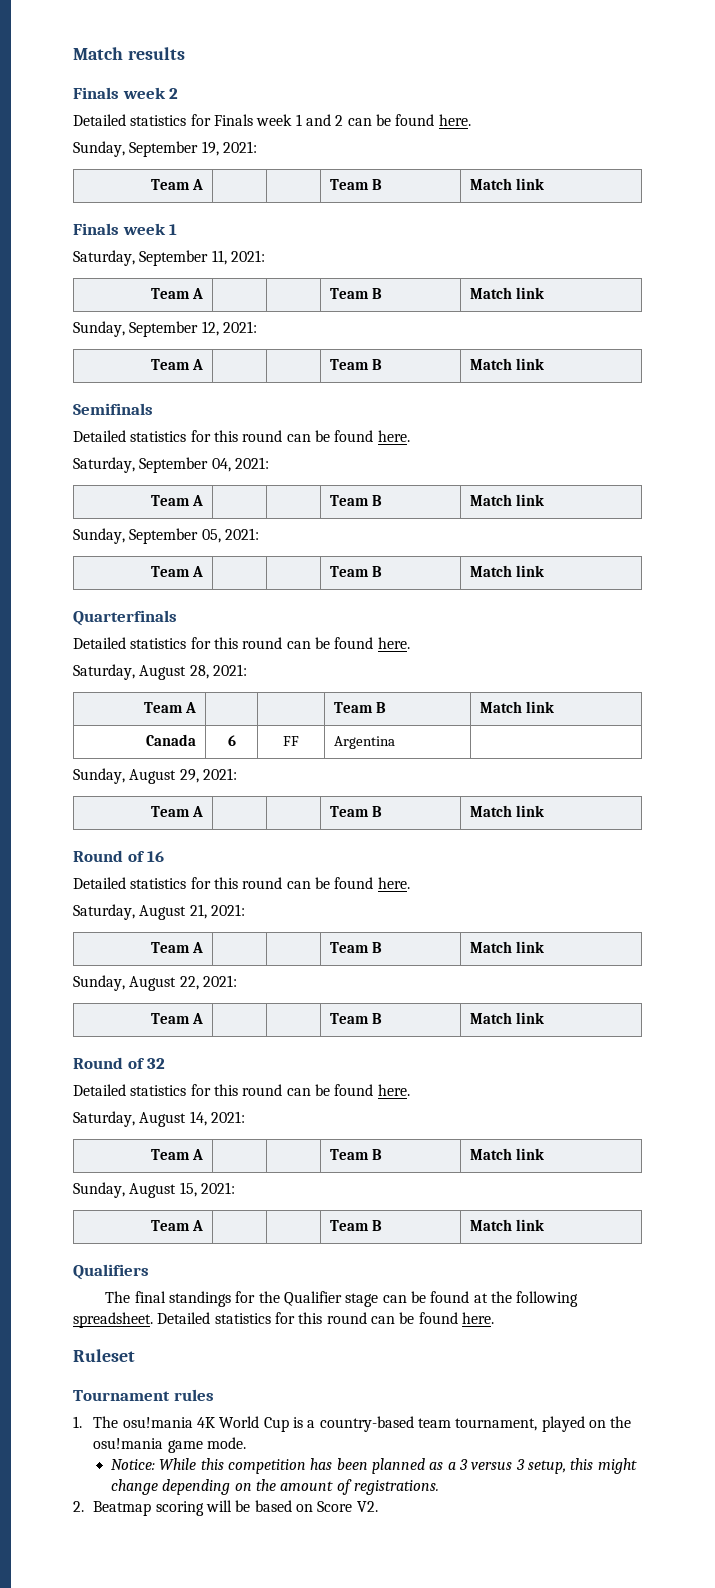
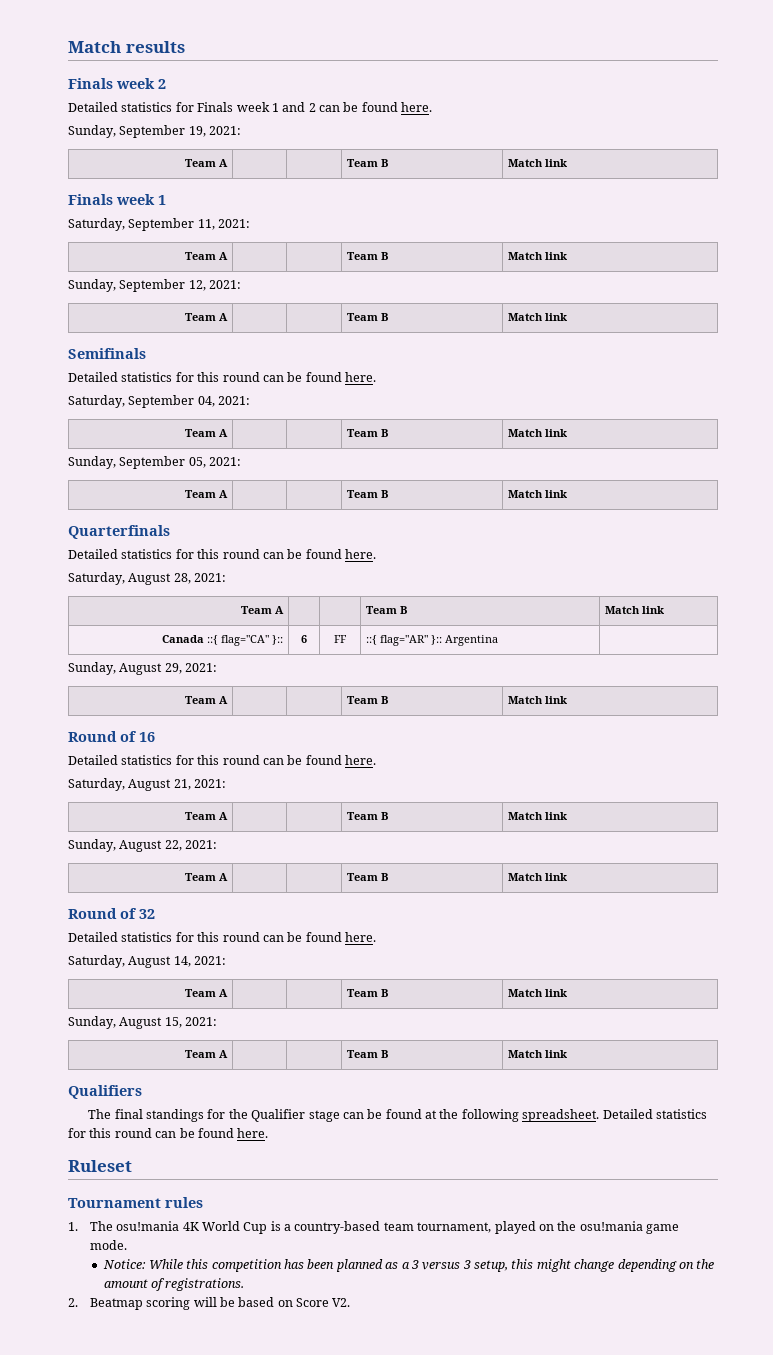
- Canada | 6 | FF | Argentina |
+ Canada ::{ flag="CA" }:: | 6 | FF | ::{ flag="AR" }:: Argentina |

